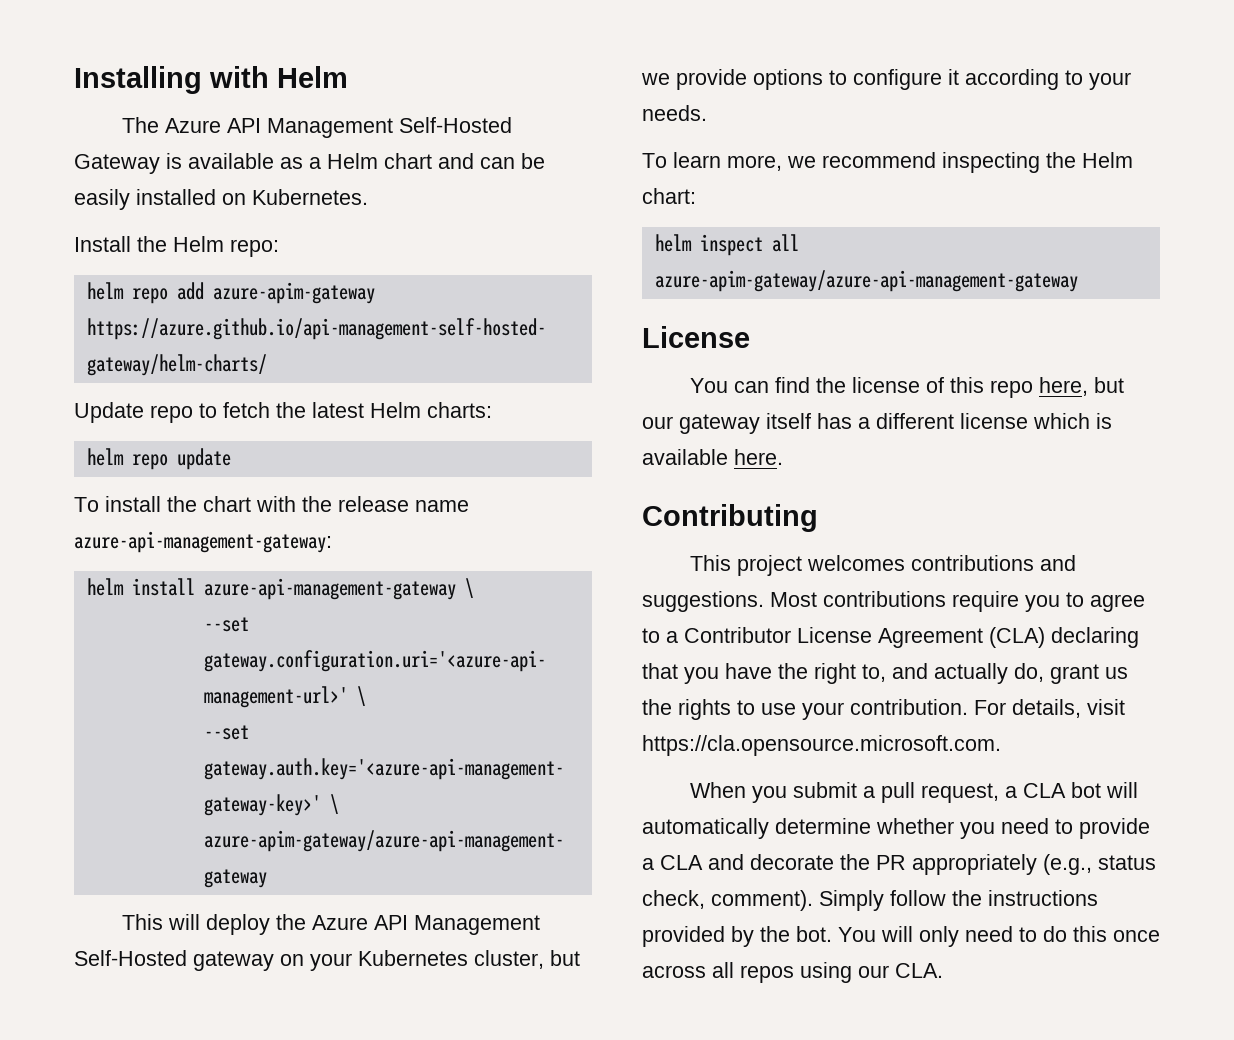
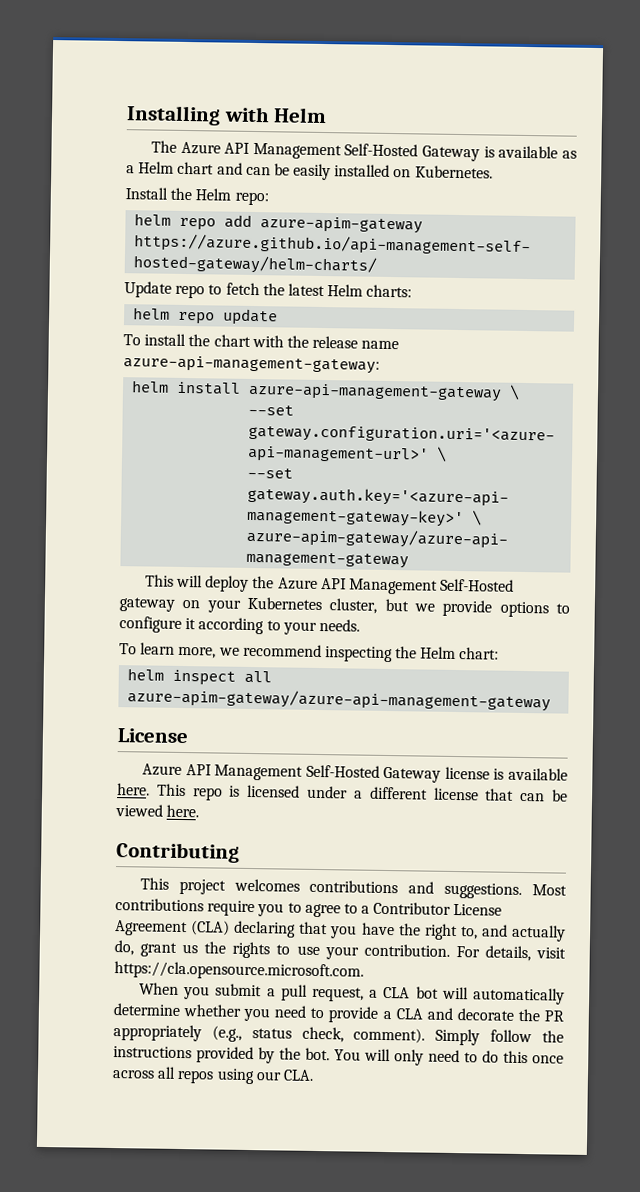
- You can find the license of this repo here, but our gateway itself has a different license which is available here.
+ Azure API Management Self-Hosted Gateway license is available here. This repo is licensed under a different license that can be viewed here.

